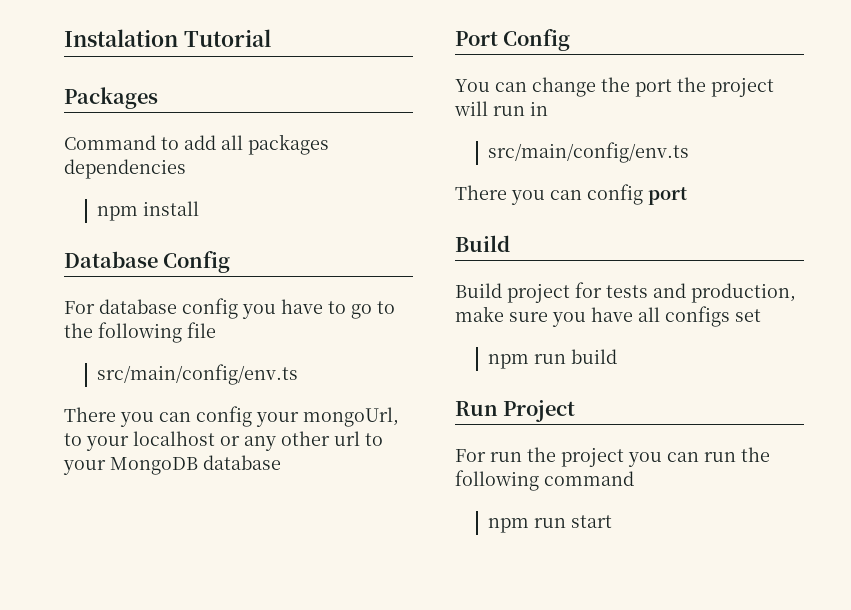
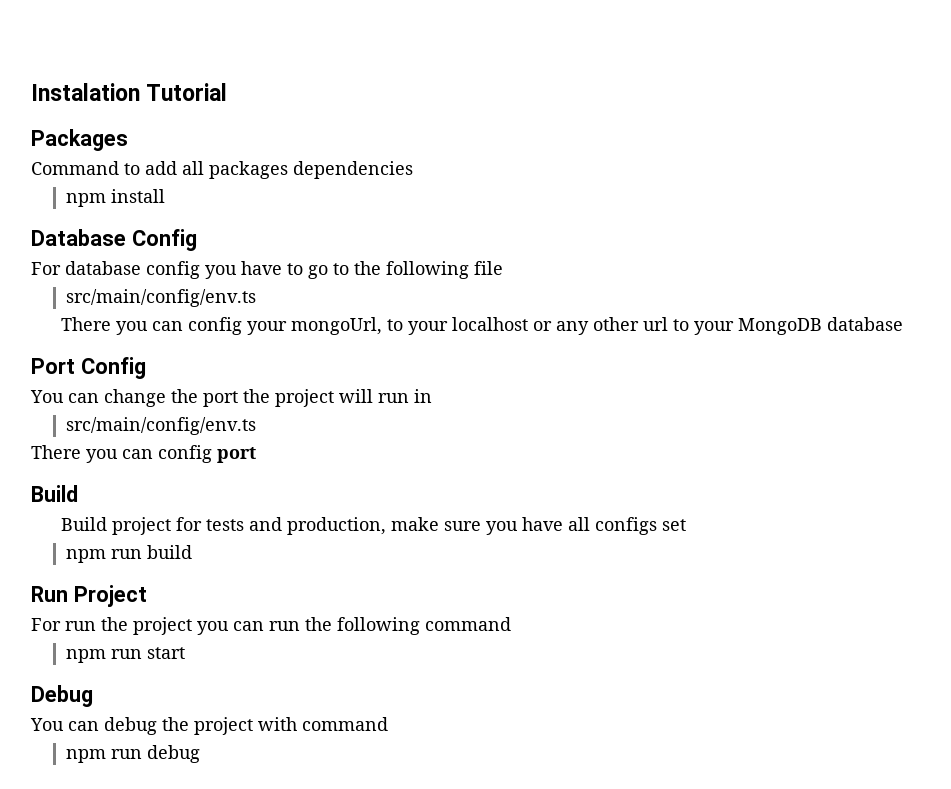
+ Debug
+ You can debug the project with command
+ npm run debug

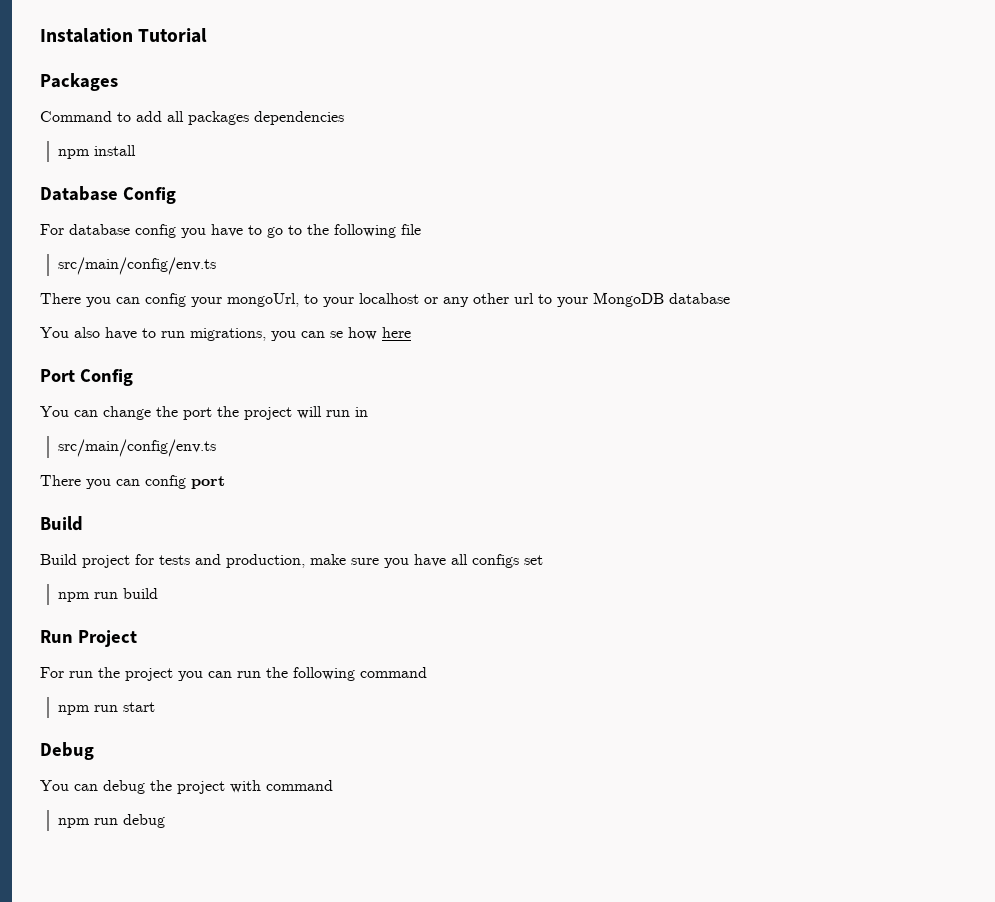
+ You also have to run migrations, you can se how here

